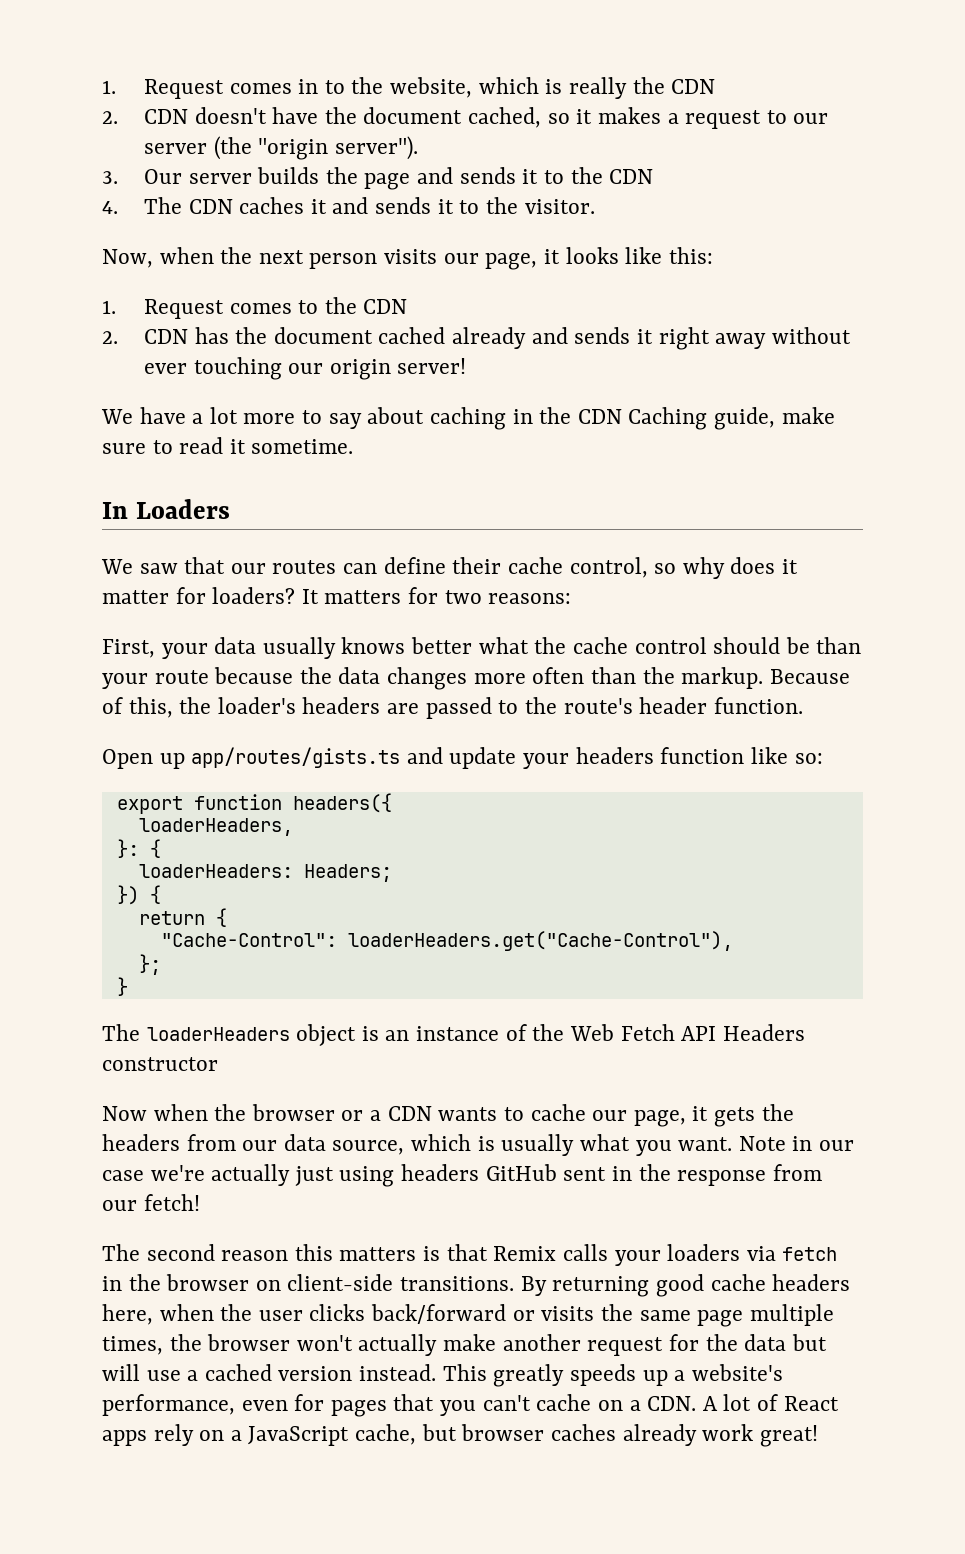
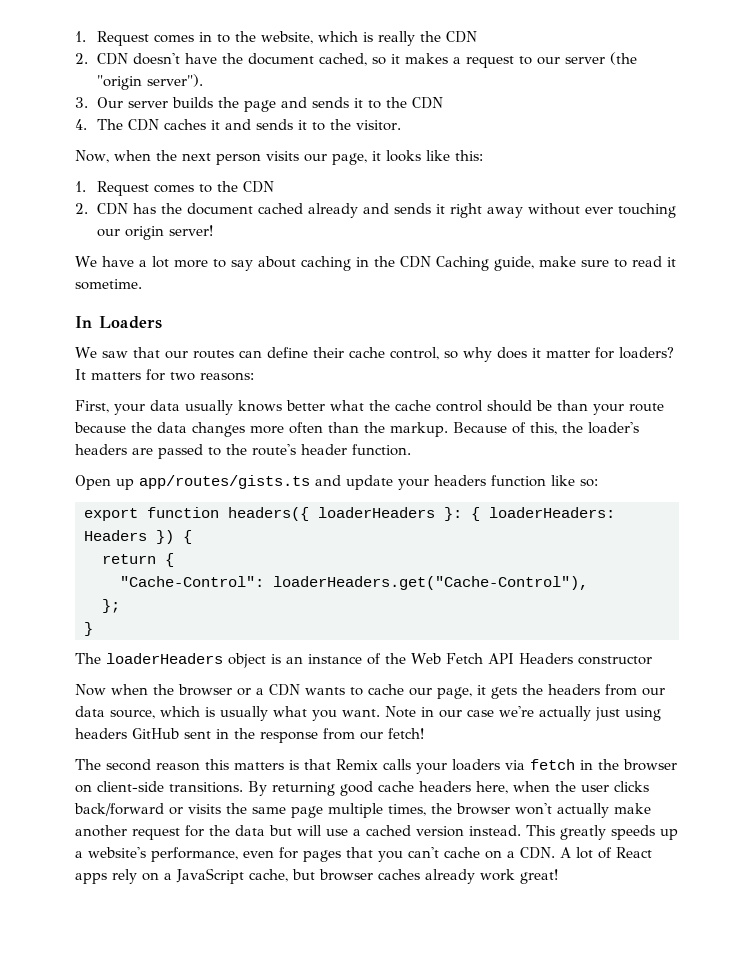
- export function headers({
- loaderHeaders,
- }: {
- loaderHeaders: Headers;
- }) {
+ export function headers({ loaderHeaders }: { loaderHeaders: Headers }) {

